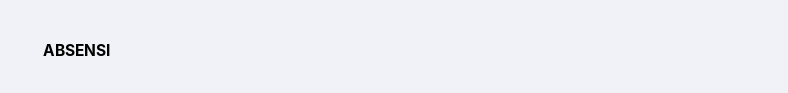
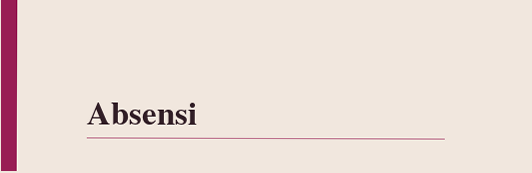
- ABSENSI
+ Absensi

